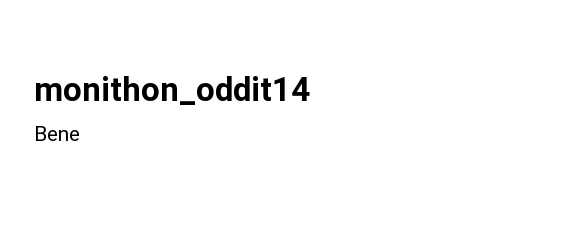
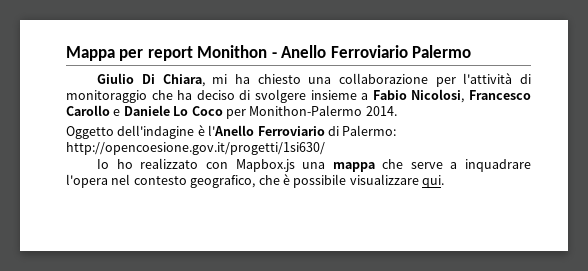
- monithon_oddit14
- Bene
+ Mappa per report Monithon - Anello Ferroviario Palermo
+ Giulio Di Chiara, mi ha chiesto una collaborazione per l'attività di monitoraggio che ha deciso di svolgere insieme a Fabio Nicolosi, Francesco Carollo e Daniele Lo Coco per Monithon-Palermo 2014.
+ Oggetto dell'indagine è l'Anello Ferroviario di Palermo: http://opencoesione.gov.it/progetti/1si630/
+ Io ho realizzato con Mapbox.js una mappa che serve a inquadrare l'opera nel contesto geografico, che è possibile visualizzare qui.

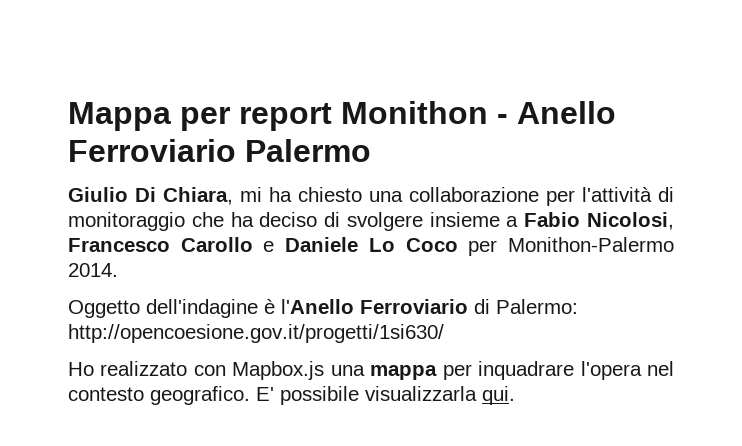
- Io ho realizzato con Mapbox.js una mappa che serve a inquadrare l'opera nel contesto geografico, che è possibile visualizzare qui.
+ Ho realizzato con Mapbox.js una mappa per inquadrare l'opera nel contesto geografico. E' possibile visualizzarla qui.

